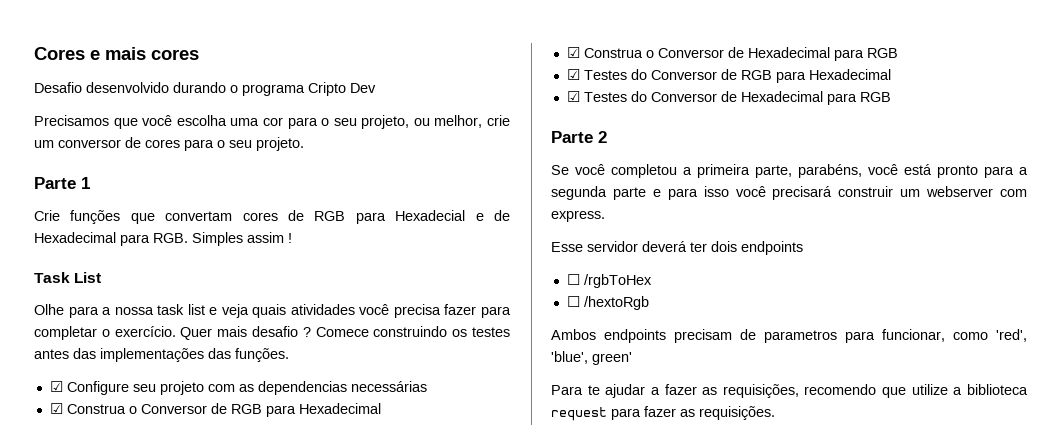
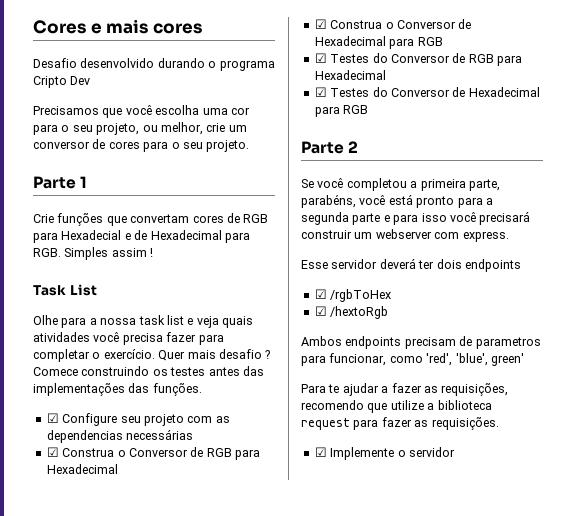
- ☐ /rgbToHex
+ ☑ /rgbToHex
- ☐ /hextoRgb
+ ☑ /hextoRgb
+ ☑ Implemente o servidor

